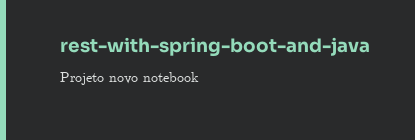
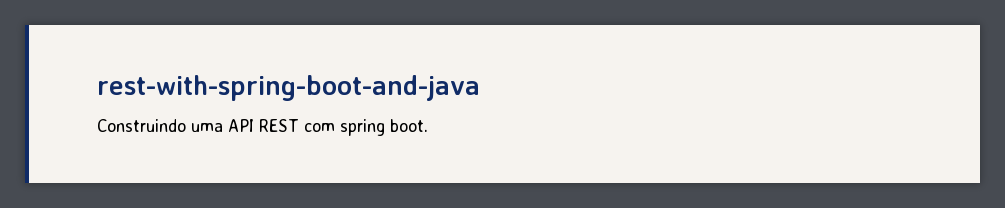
- Projeto novo notebook
+ Construindo uma API REST com spring boot.

